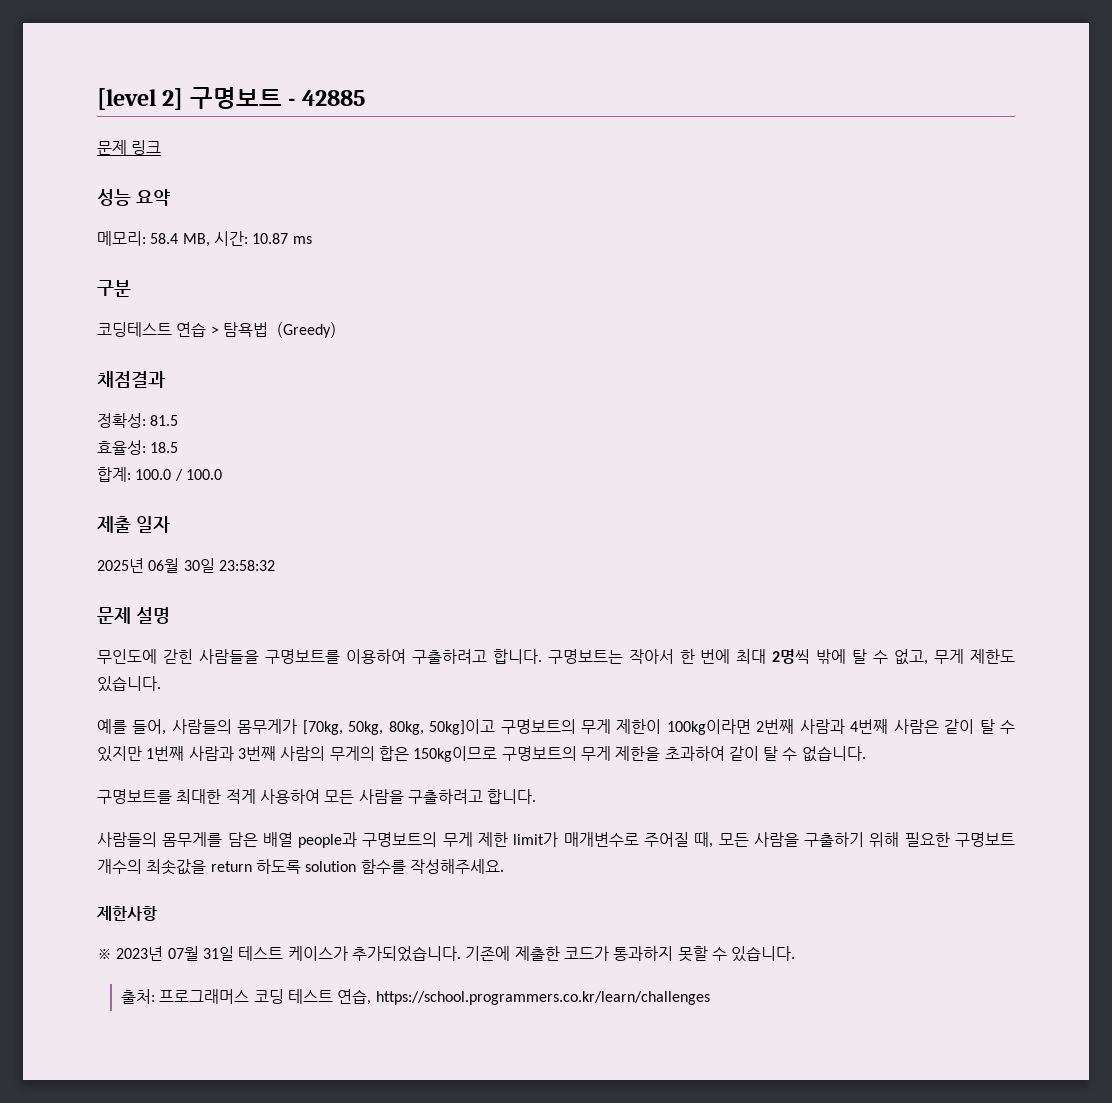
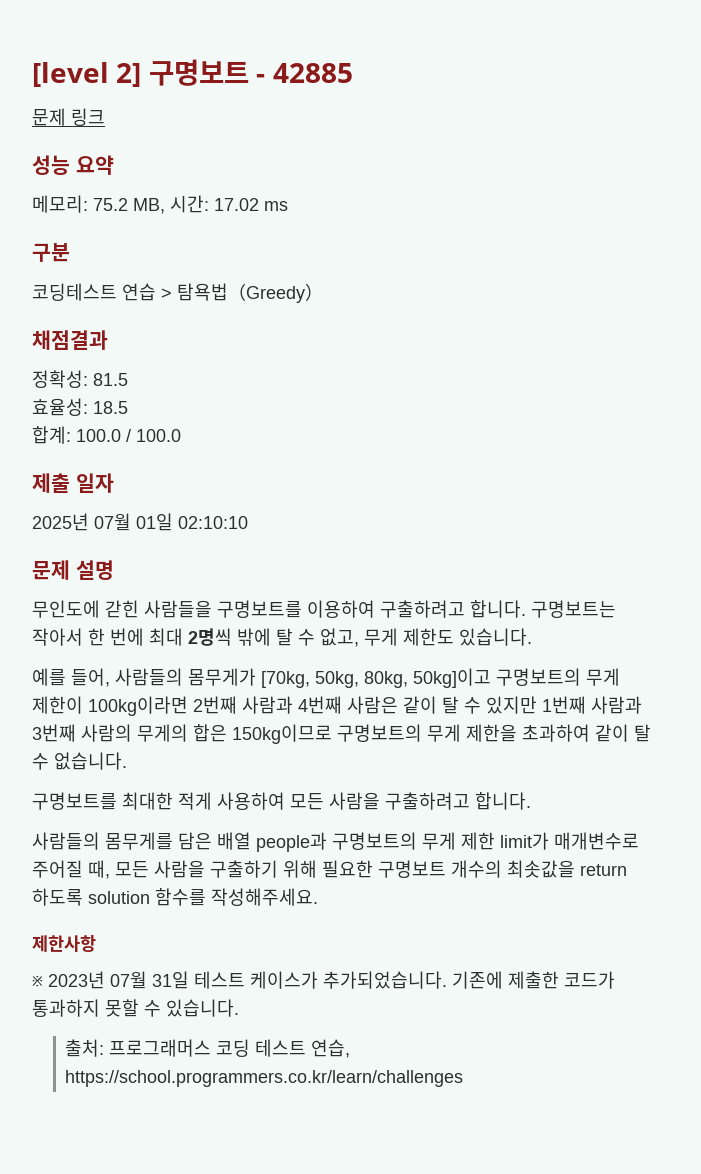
- 메모리: 58.4 MB, 시간: 10.87 ms
+ 메모리: 75.2 MB, 시간: 17.02 ms
- 2025년 06월 30일 23:58:32
+ 2025년 07월 01일 02:10:10

